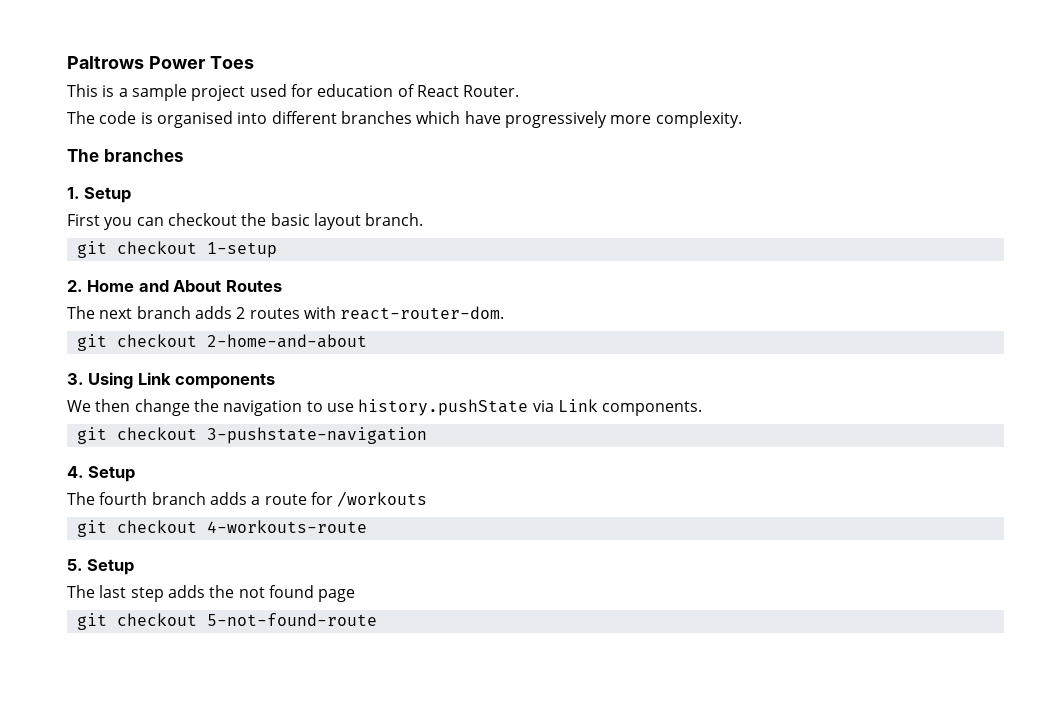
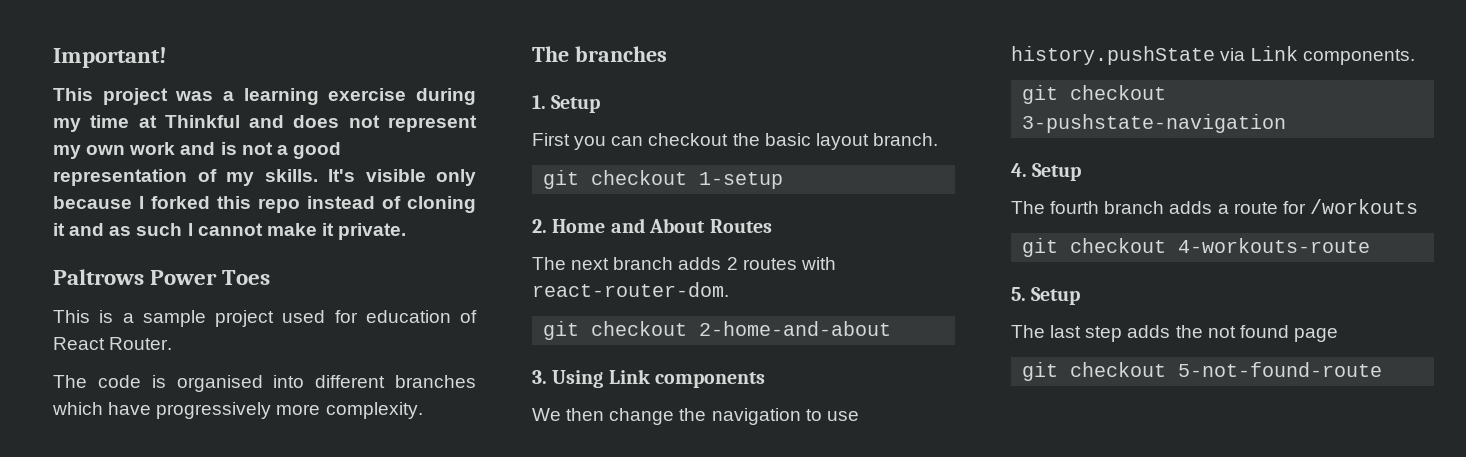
+ Important!
+ This project was a learning exercise during my time at Thinkful and does not represent my own work and is not a good representation of my skills. It's visible only because I forked this repo instead of cloning it and as such I cannot make it private.

